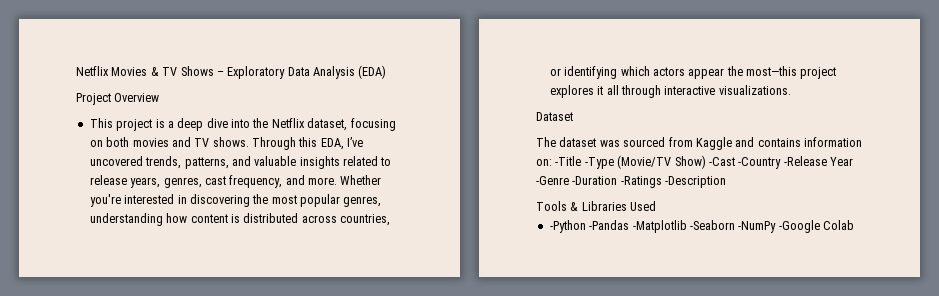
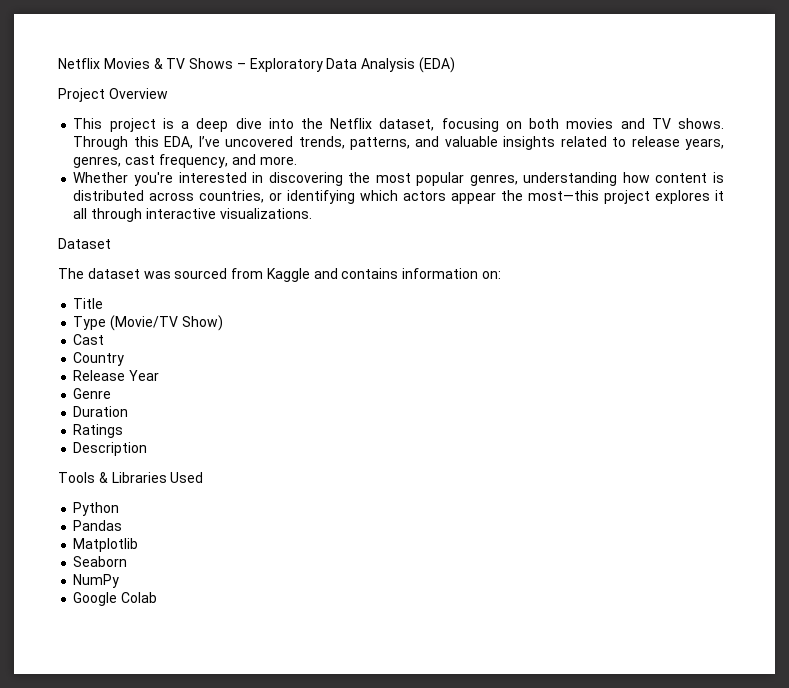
- Through this EDA, I’ve uncovered trends, patterns, and valuable insights related to release years, genres, cast frequency, and more. Whether you're interested in discovering the most popular genres, understanding how content is distributed across countries, or identifying which actors appear the most—this project explores it all through interactive visualizations.
+ Through this EDA, I’ve uncovered trends, patterns, and valuable insights related to release years, genres, cast frequency, and more.
+ Whether you're interested in discovering the most popular genres, understanding how content is distributed across countries, or identifying which actors appear the most—this project explores it all through interactive visualizations.
- The dataset was sourced from Kaggle and contains information on: -Title -Type (Movie/TV Show) -Cast -Country -Release Year -Genre -Duration -Ratings -Description
+ The dataset was sourced from Kaggle and contains information on:
+ Title
+ Type (Movie/TV Show)
+ Cast
+ Country
+ Release Year
+ Genre
+ Duration
+ Ratings
+ Description
  Tools & Libraries Used
- -Python -Pandas -Matplotlib -Seaborn -NumPy -Google Colab
+ Python
+ Pandas
+ Matplotlib
+ Seaborn
+ NumPy
+ Google Colab

